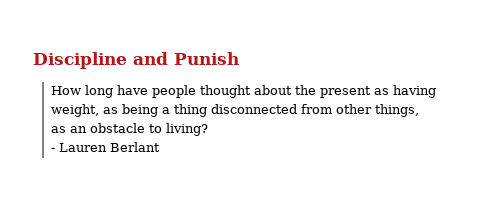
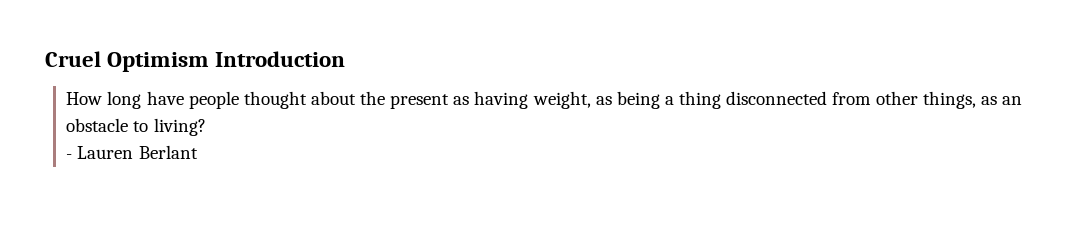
- Discipline and Punish
+ Cruel Optimism Introduction

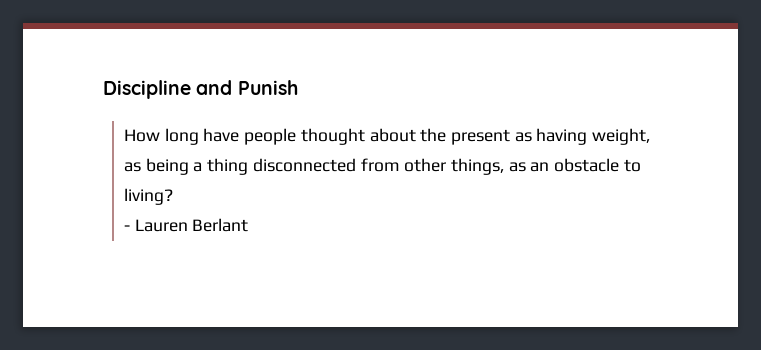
- Cruel Optimism Introduction
+ Discipline and Punish

